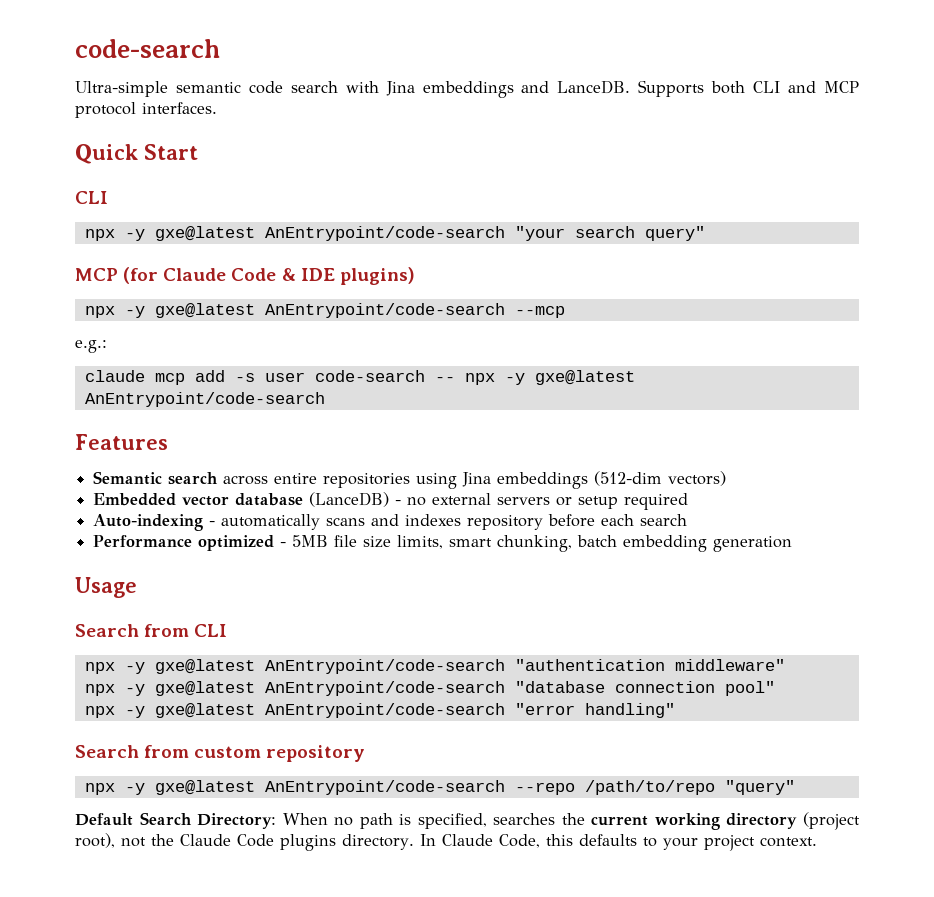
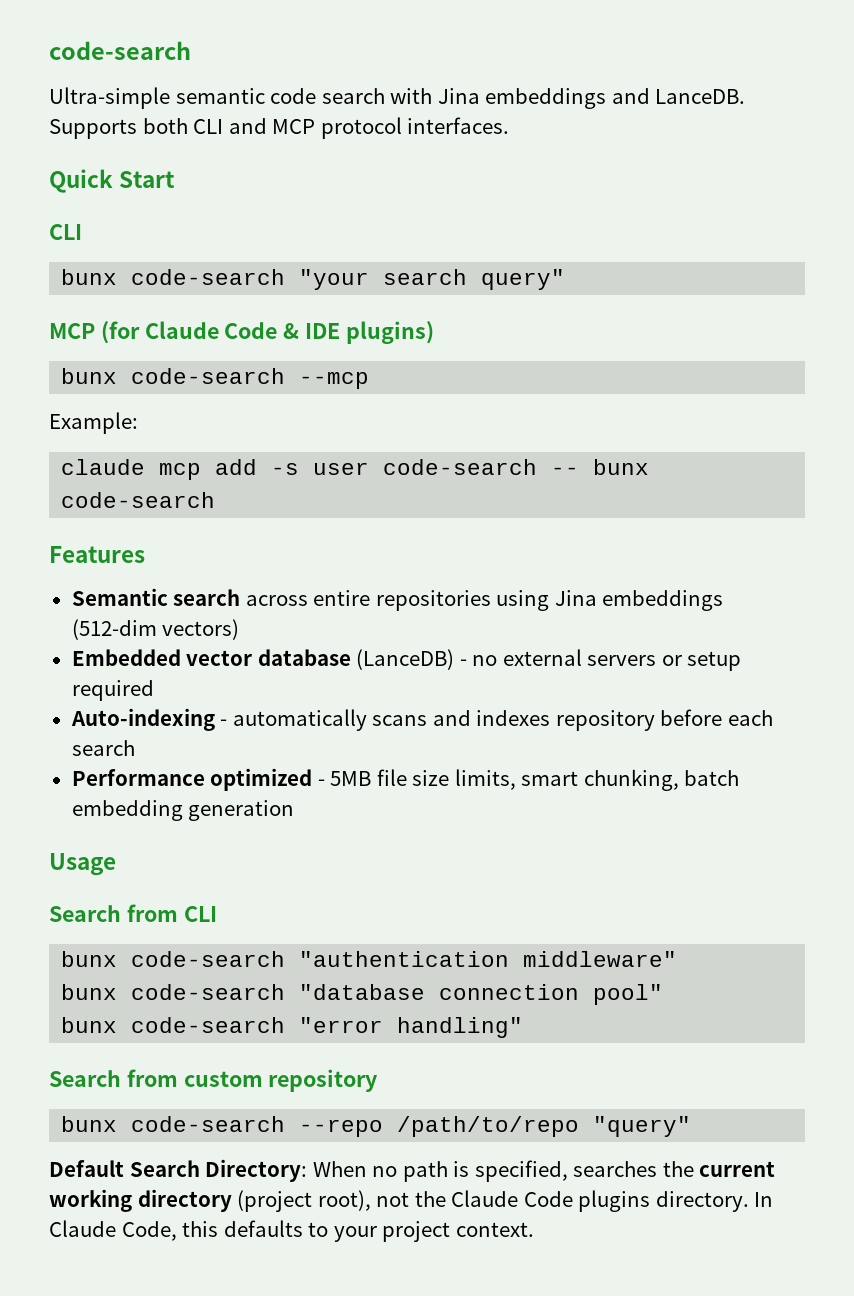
- npx -y gxe@latest AnEntrypoint/code-search "your search query"
+ bunx code-search "your search query"
- npx -y gxe@latest AnEntrypoint/code-search --mcp
+ bunx code-search --mcp
- e.g.:
+ Example:
- claude mcp add -s user code-search -- npx -y gxe@latest AnEntrypoint/code-search
+ claude mcp add -s user code-search -- bunx code-search
- npx -y gxe@latest AnEntrypoint/code-search "authentication middleware"
- npx -y gxe@latest AnEntrypoint/code-search "database connection pool"
+ bunx code-search "authentication middleware"
+ bunx code-search "database connection pool"
- npx -y gxe@latest AnEntrypoint/code-search "error handling"
+ bunx code-search "error handling"
- npx -y gxe@latest AnEntrypoint/code-search --repo /path/to/repo "query"
+ bunx code-search --repo /path/to/repo "query"

